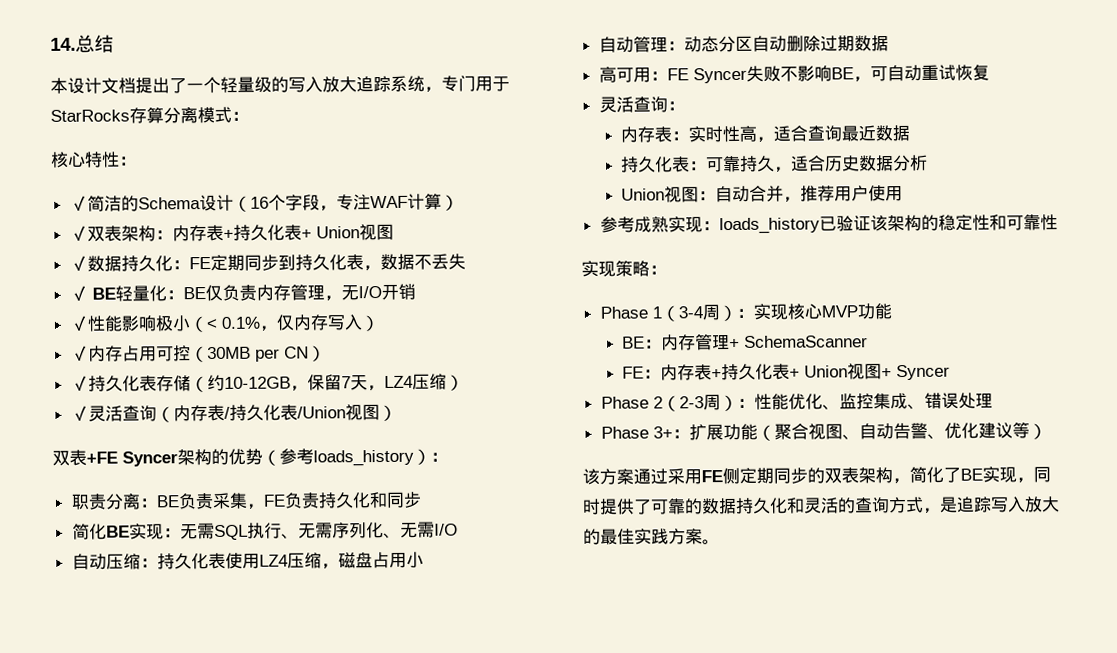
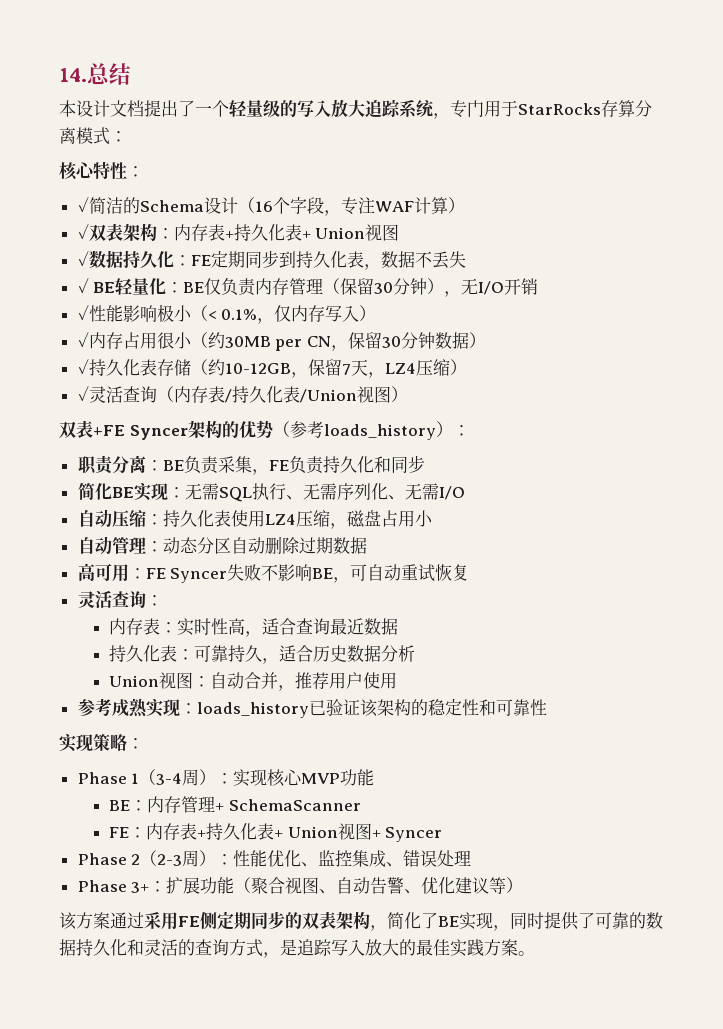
- ✓ BE轻量化：BE仅负责内存管理，无I/O开销
+ ✓ BE轻量化：BE仅负责内存管理（保留30分钟），无I/O开销
- ✓内存占用可控（30MB per CN）
+ ✓内存占用很小（约30MB per CN，保留30分钟数据）

